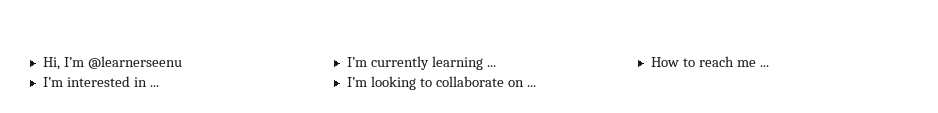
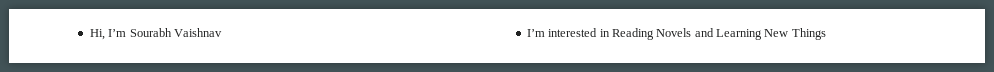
- Hi, I’m @learnerseenu
+ Hi, I’m Sourabh Vaishnav
- I’m interested in ...
- I’m currently learning ...
- I’m looking to collaborate on ...
- How to reach me ...
+ I’m interested in Reading Novels and Learning New Things

